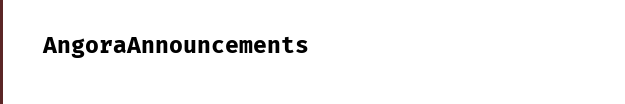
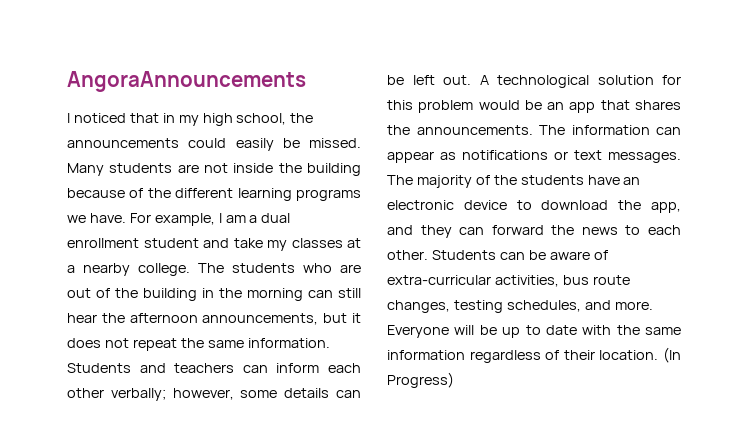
+ I noticed that in my high school, the announcements could easily be missed. Many students are not inside the building because of the different learning programs we have. For example, I am a dual enrollment student and take my classes at a nearby college. The students who are out of the building in the morning can still hear the afternoon announcements, but it does not repeat the same information. Students and teachers can inform each other verbally; however, some details can be left out. A technological solution for this problem would be an app that shares the announcements. The information can appear as notifications or text messages. The majority of the students have an electronic device to download the app, and they can forward the news to each other. Students can be aware of extra-curricular activities, bus route changes, testing schedules, and more. Everyone will be up to date with the same information regardless of their location. (In Progress)

